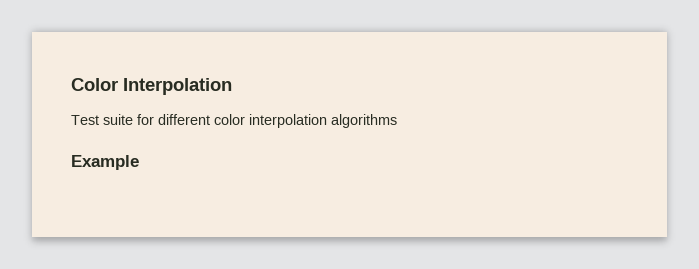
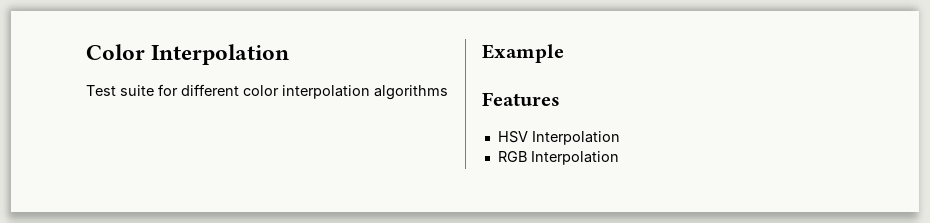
+ Features
+ HSV Interpolation
+ RGB Interpolation

